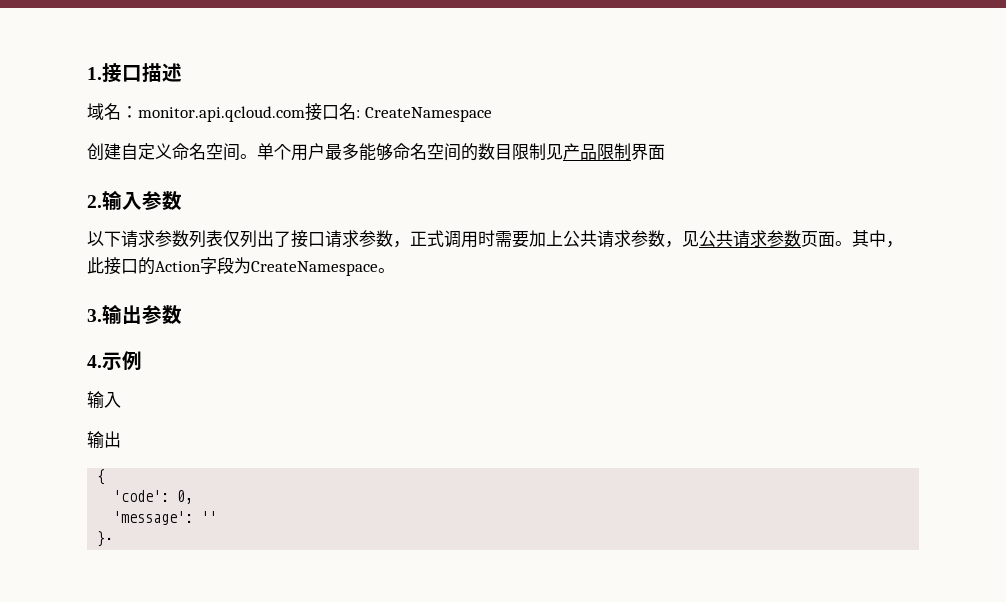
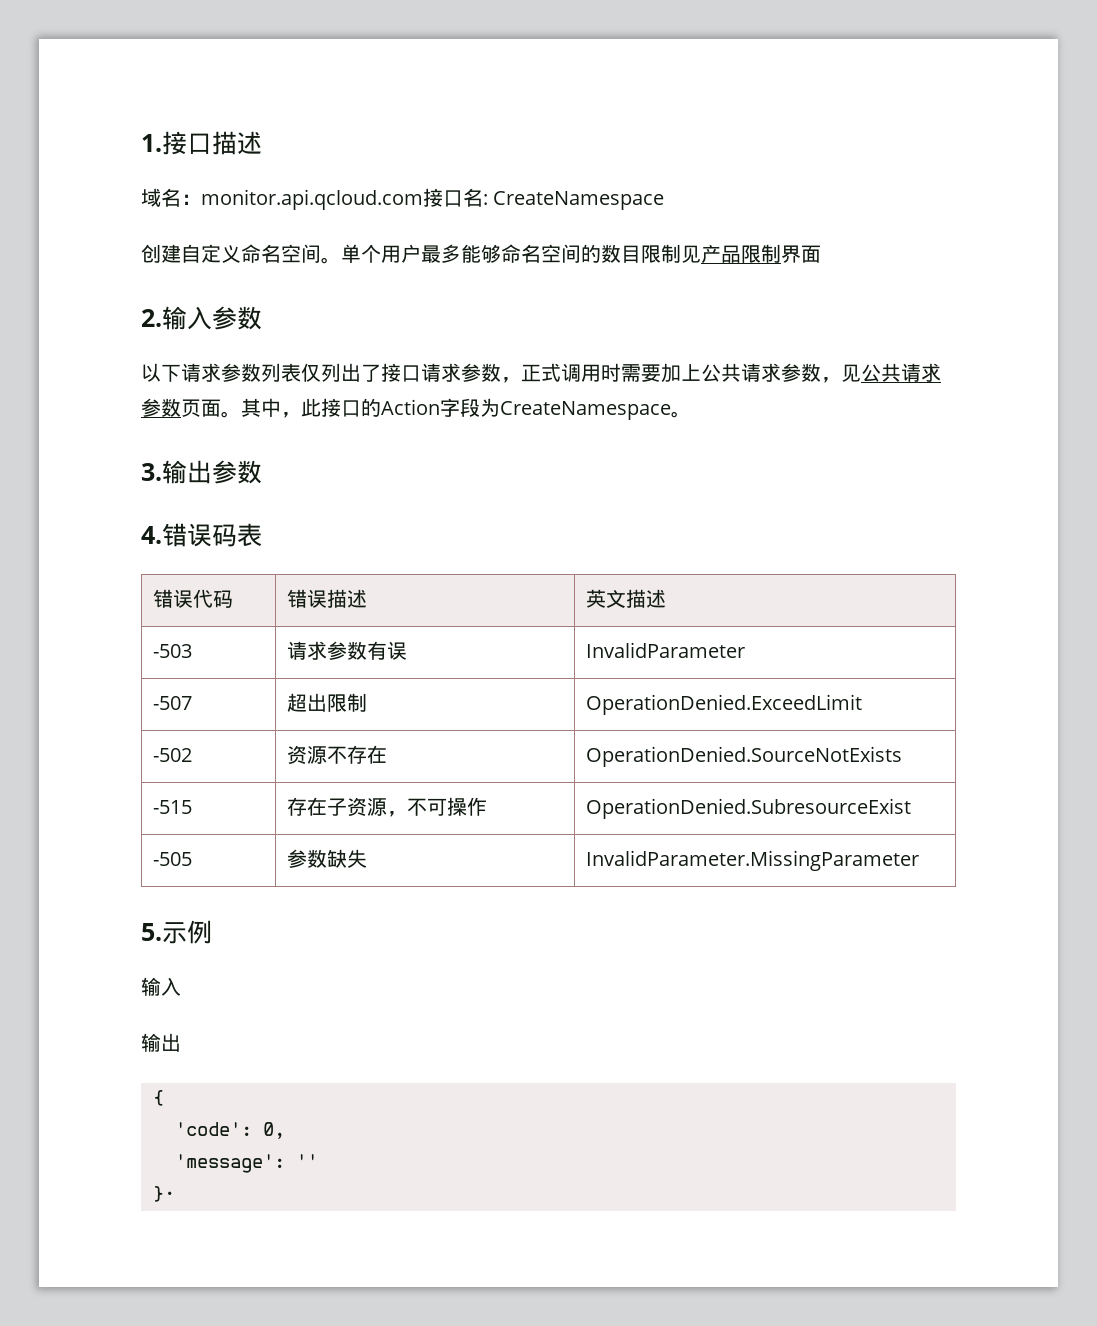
- 4.示例
+ 4.错误码表
+ 错误代码 | 错误描述 | 英文描述
+ -503 | 请求参数有误 | InvalidParameter
+ -507 | 超出限制 | OperationDenied.ExceedLimit
+ -502 | 资源不存在 | OperationDenied.SourceNotExists
+ -515 | 存在子资源，不可操作 | OperationDenied.SubresourceExist
+ -505 | 参数缺失 | InvalidParameter.MissingParameter
+ 5.示例

